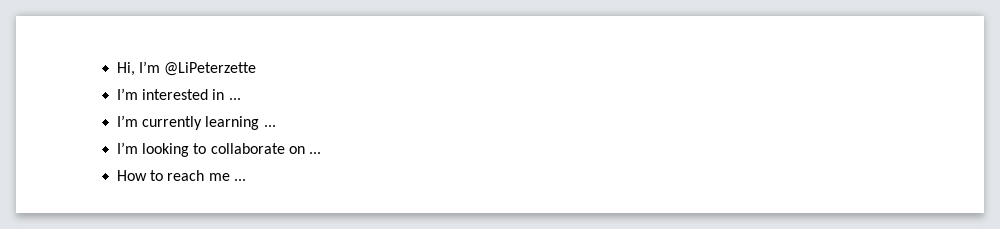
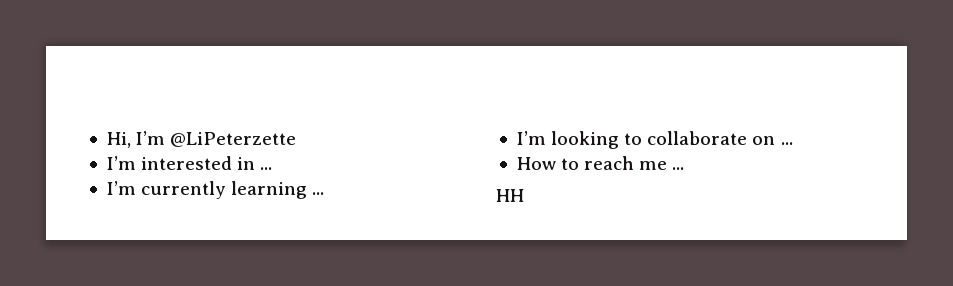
+ HH

